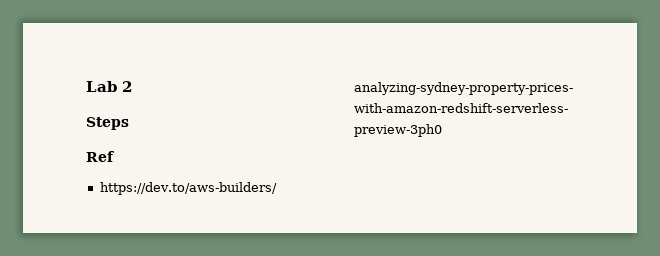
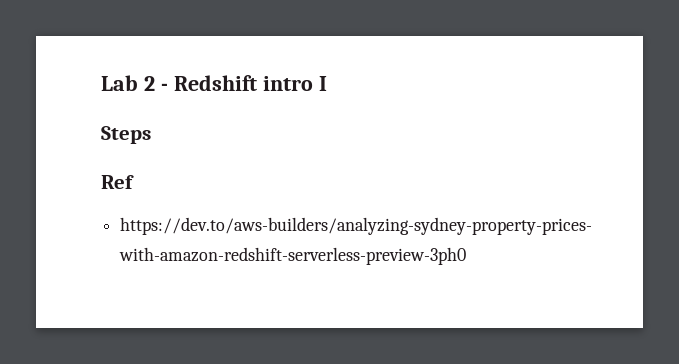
- Lab 2
+ Lab 2 - Redshift intro I

